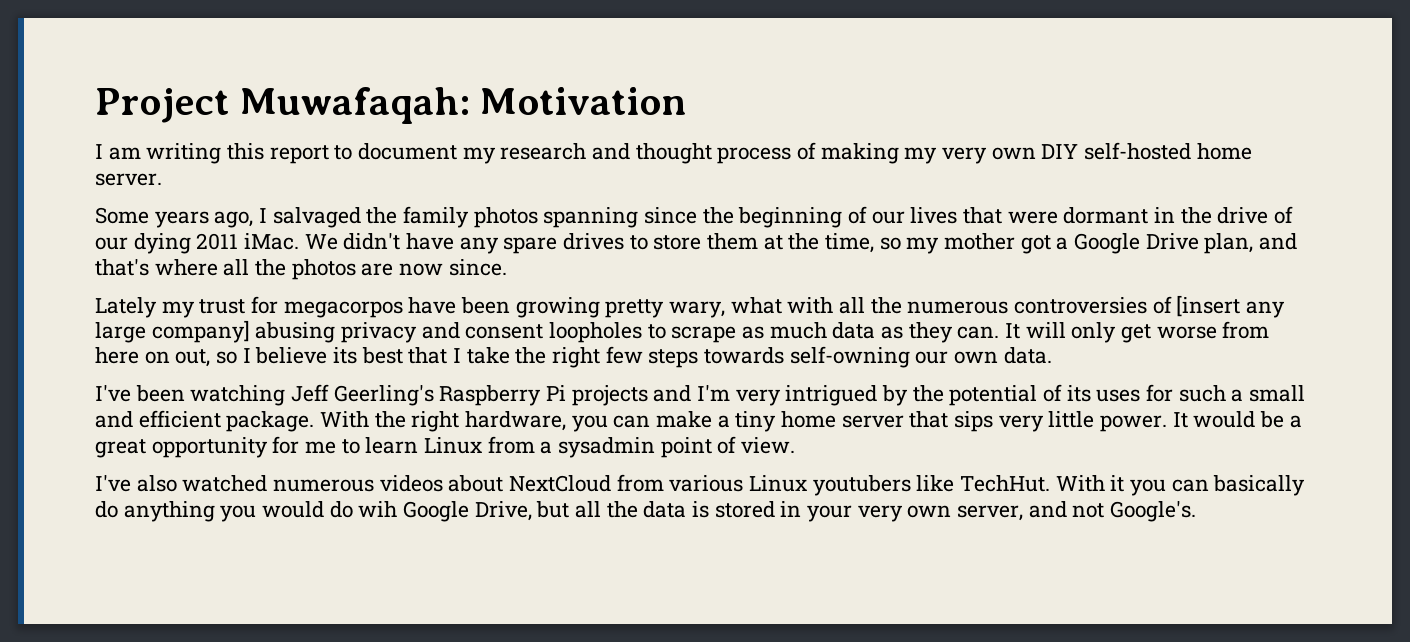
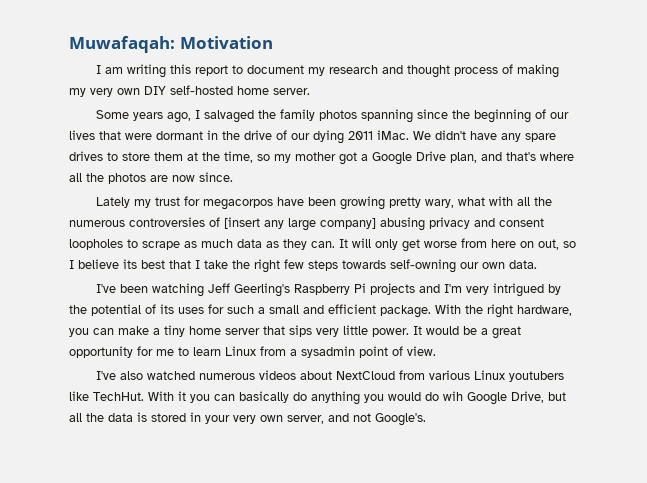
- Project Muwafaqah: Motivation
+ Muwafaqah: Motivation

